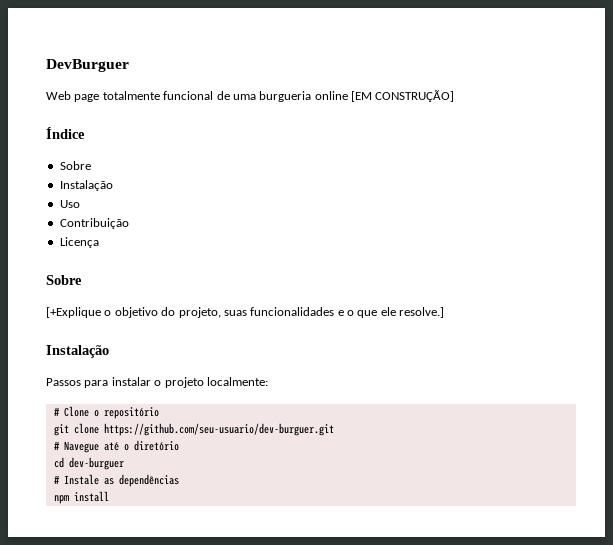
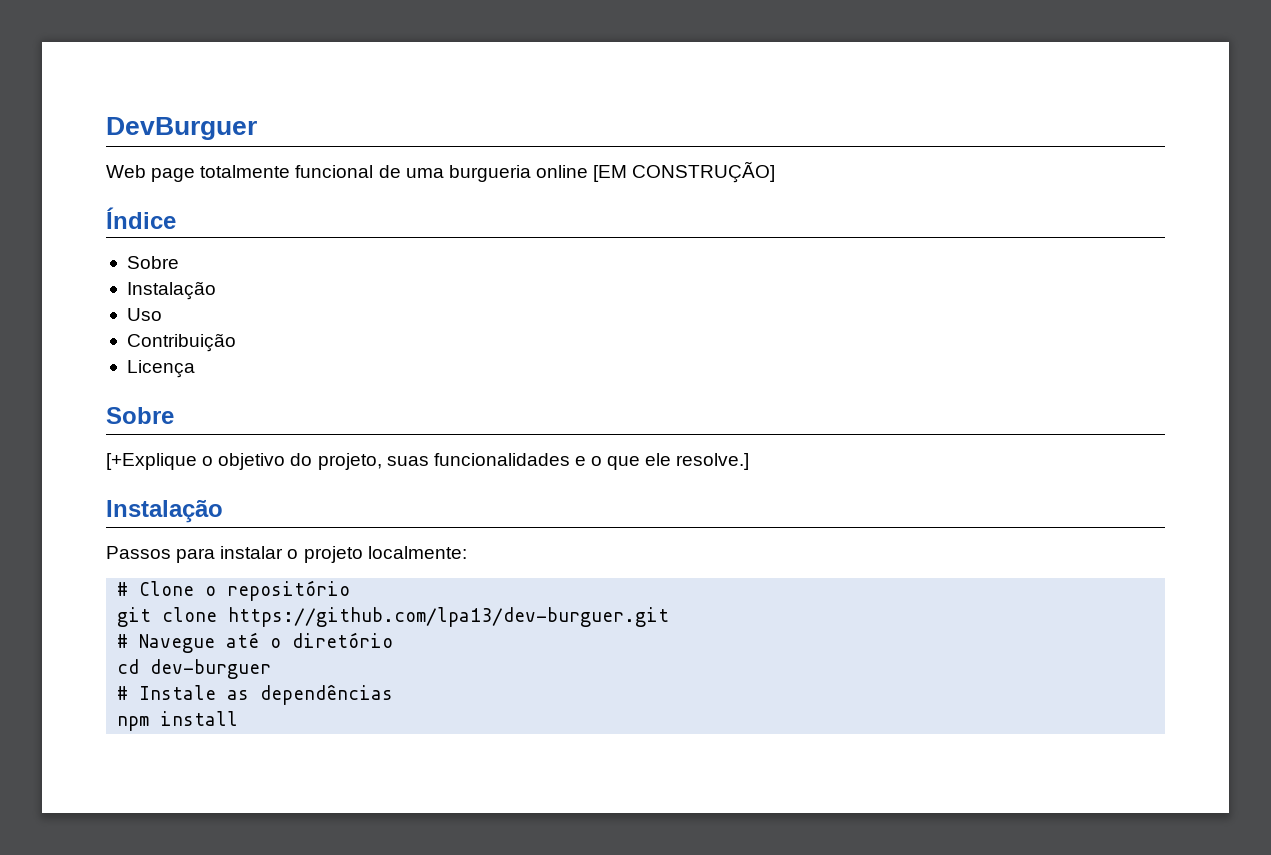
- git clone https://github.com/seu-usuario/dev-burguer.git
+ git clone https://github.com/lpa13/dev-burguer.git

